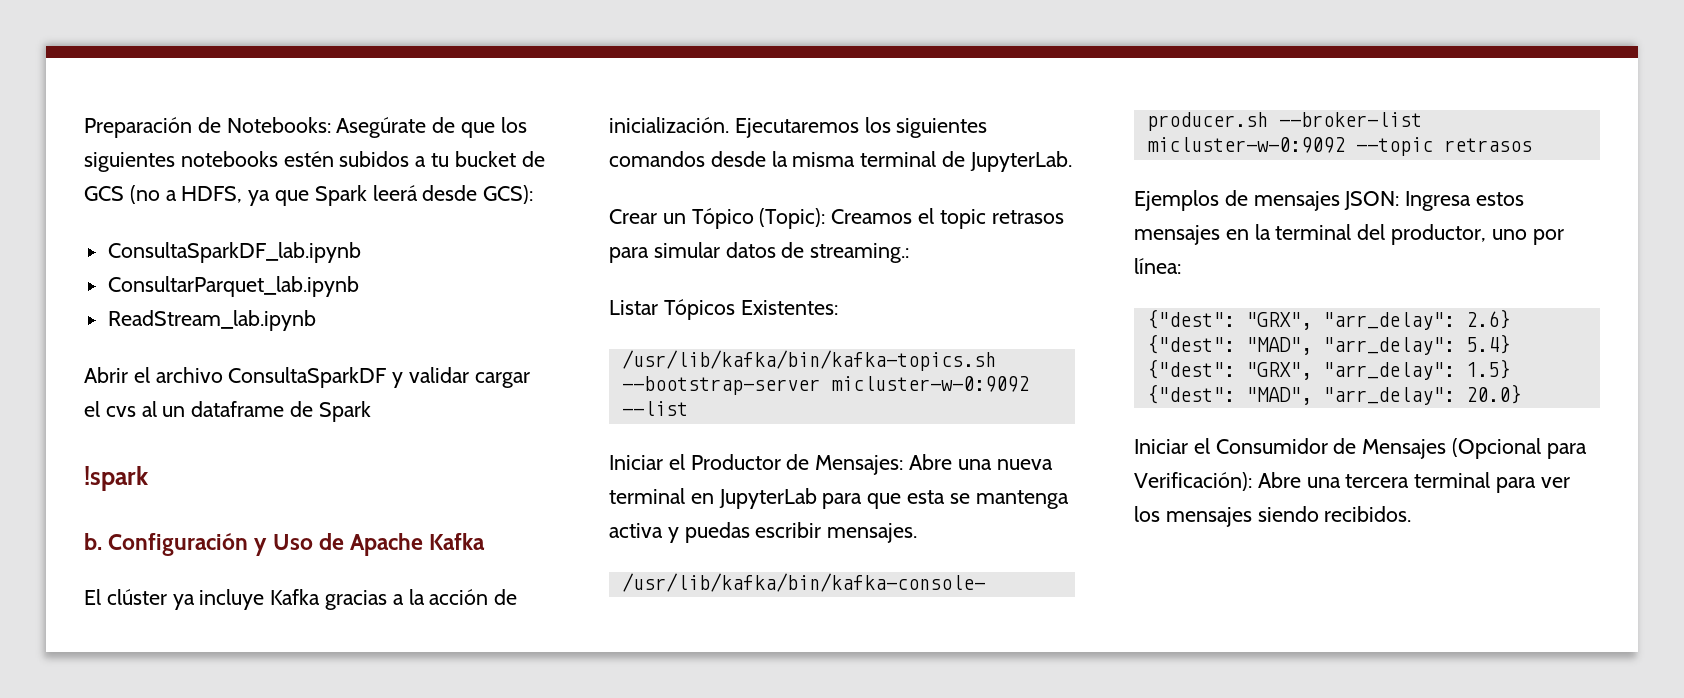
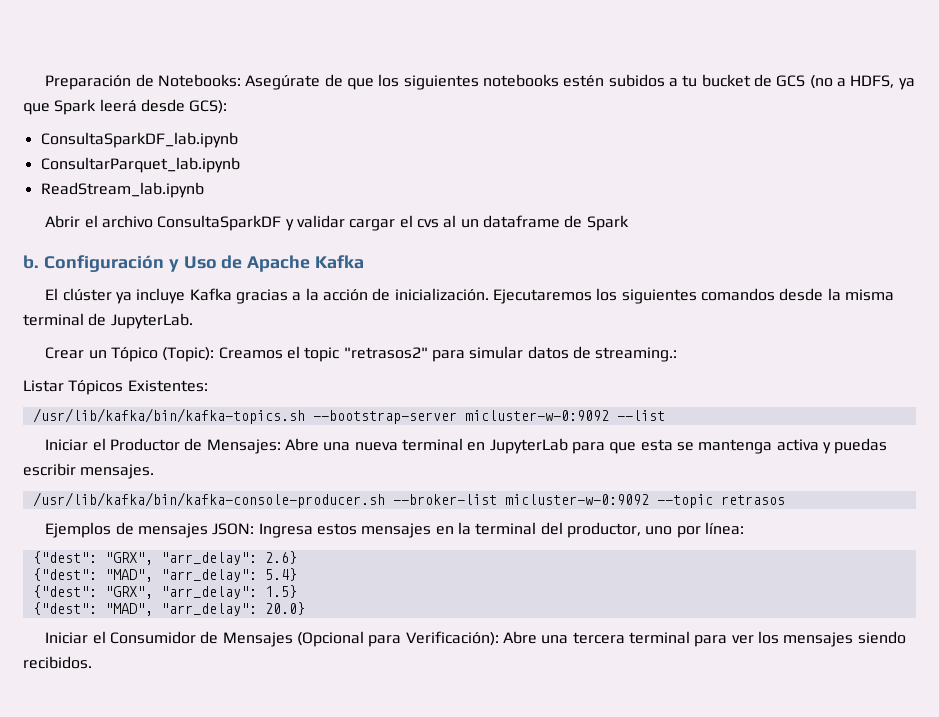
- !spark
- Crear un Tópico (Topic): Creamos el topic retrasos para simular datos de streaming.:
+ Crear un Tópico (Topic): Creamos el topic "retrasos2" para simular datos de streaming.:

